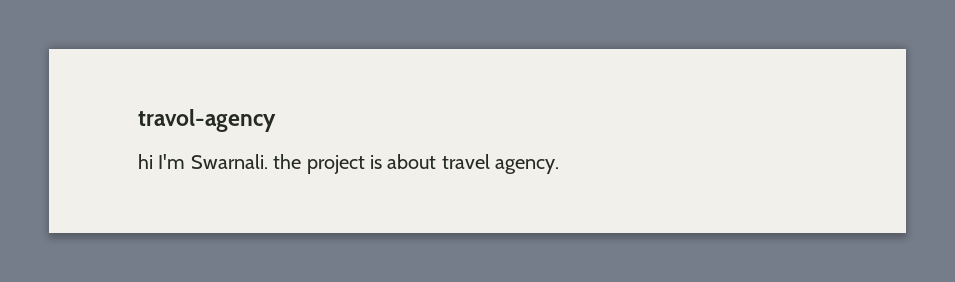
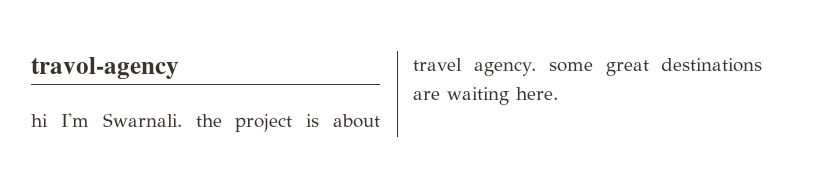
- hi I'm Swarnali. the project is about travel agency.
+ hi I'm Swarnali. the project is about travel agency. some great destinations are waiting here.

